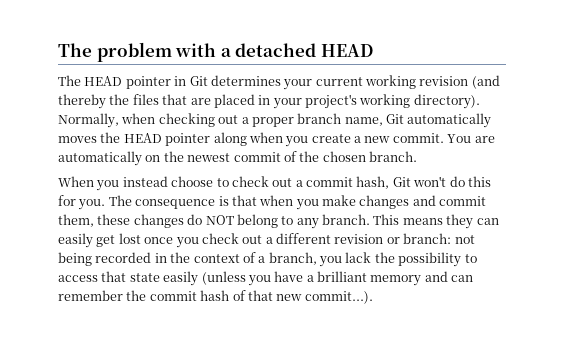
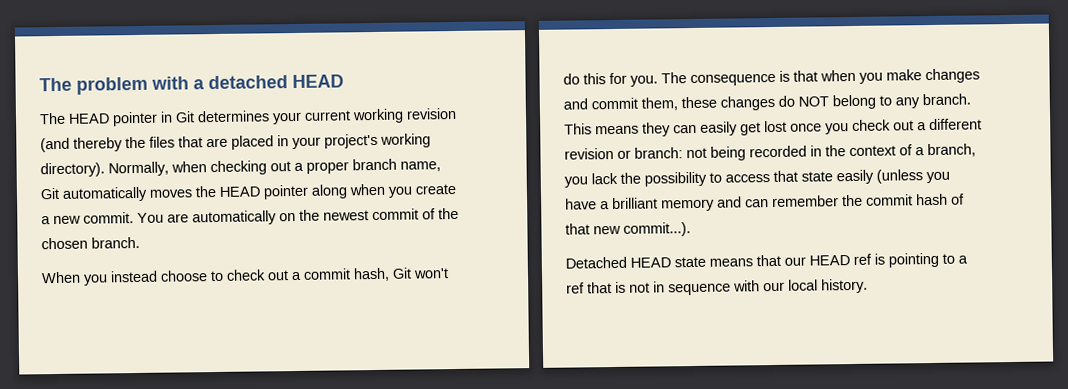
+ Detached HEAD state means that our HEAD ref is pointing to a ref that is not in sequence with our local history.

